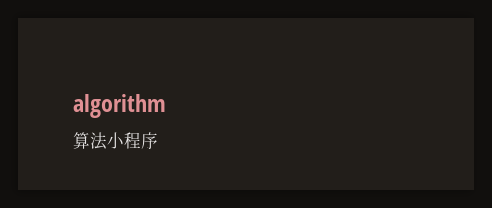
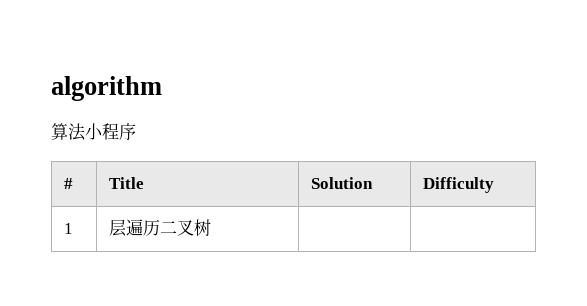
+ # | Title | Solution | Difficulty
+ 1 | 层遍历二叉树 | |

